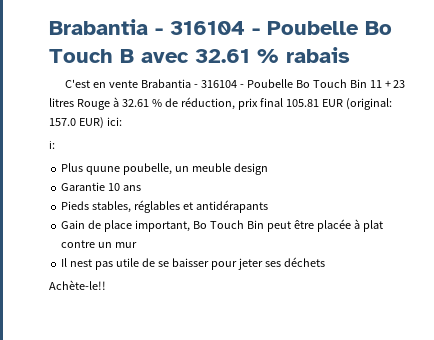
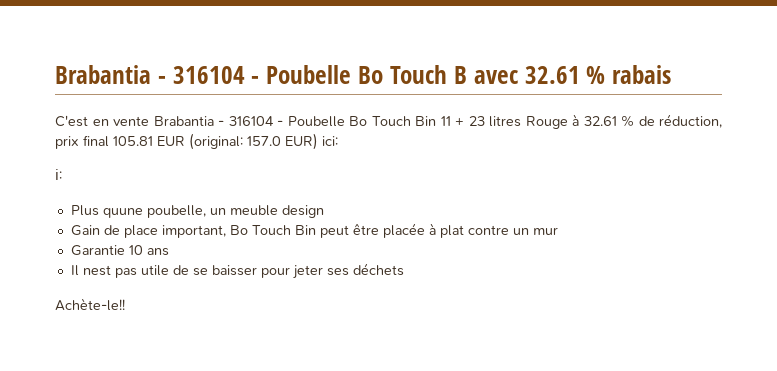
- Garantie 10 ans
- Pieds stables, réglables et antidérapants
+ Garantie 10 ans

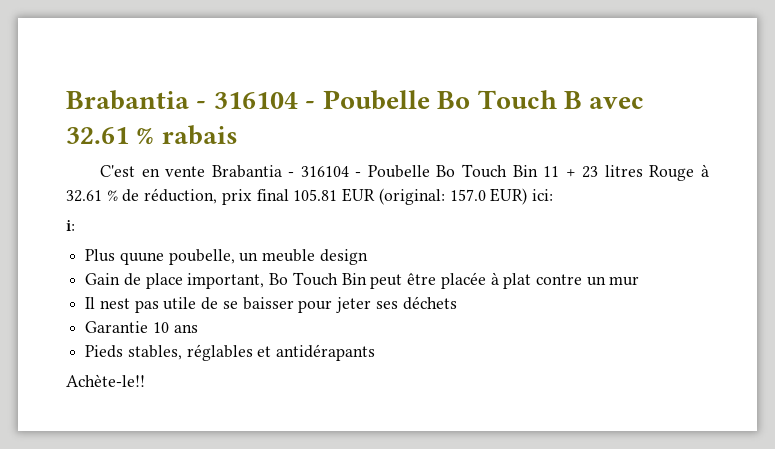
- Garantie 10 ans
+ Garantie 10 ans
+ Pieds stables, réglables et antidérapants

